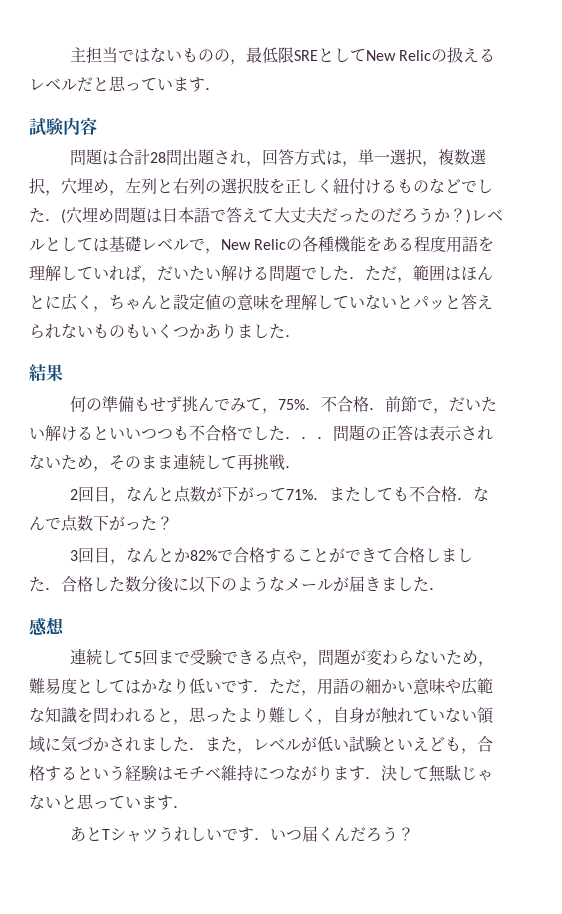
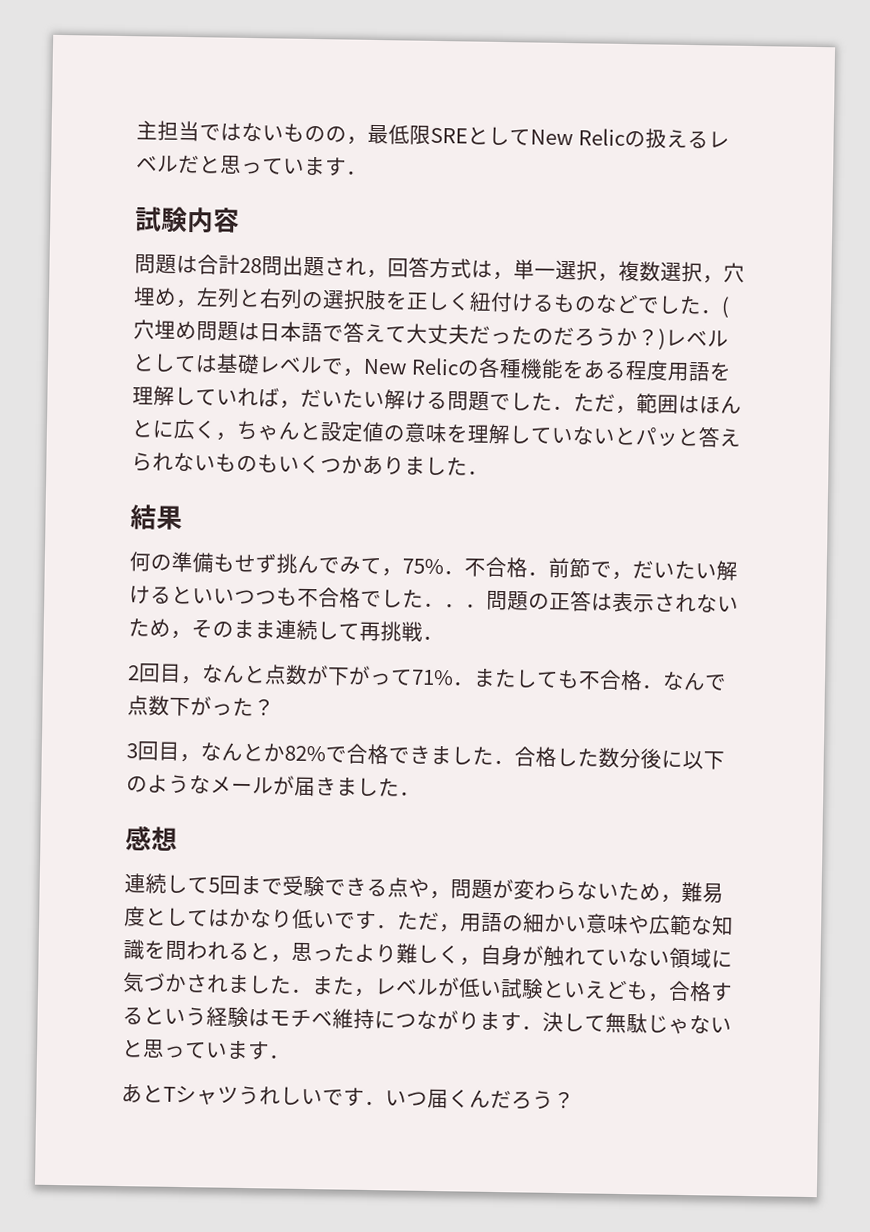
- 3回目，なんとか82%で合格することができて合格しました．合格した数分後に以下のようなメールが届きました．
+ 3回目，なんとか82%で合格できました．合格した数分後に以下のようなメールが届きました．

